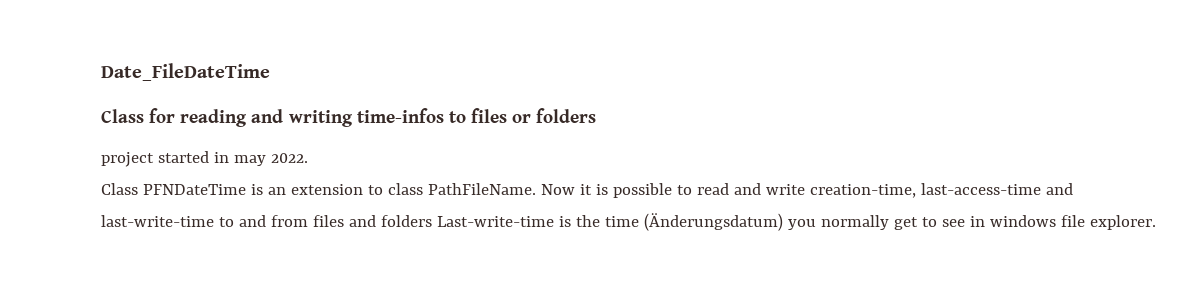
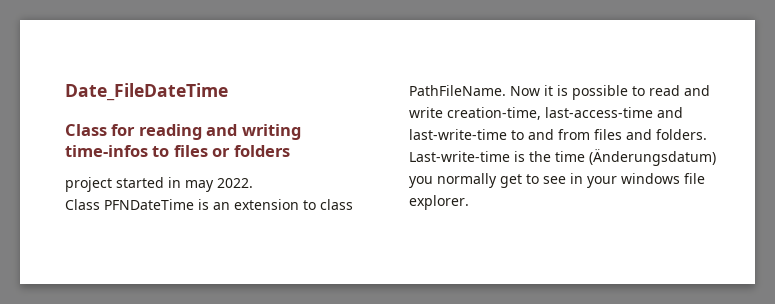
- Now it is possible to read and write creation-time, last-access-time and last-write-time to and from files and folders Last-write-time is the time (Änderungsdatum) you normally get to see in windows file explorer.
+ Now it is possible to read and write creation-time, last-access-time and last-write-time to and from files and folders. Last-write-time is the time (Änderungsdatum) you normally get to see in your windows file explorer.

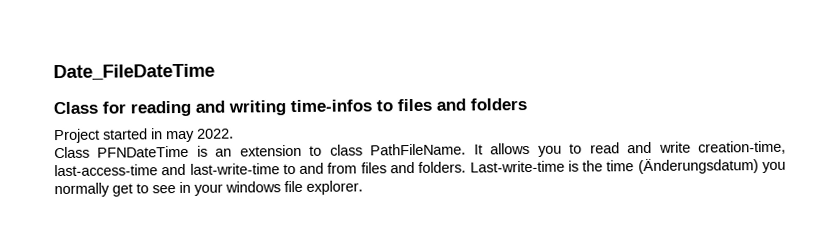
- Class for reading and writing time-infos to files or folders
+ Class for reading and writing time-infos to files and folders
- project started in may 2022.
+ Project started in may 2022.
- Now it is possible to read and write creation-time, last-access-time and last-write-time to and from files and folders.
+ It allows you to read and write creation-time, last-access-time and last-write-time to and from files and folders.

